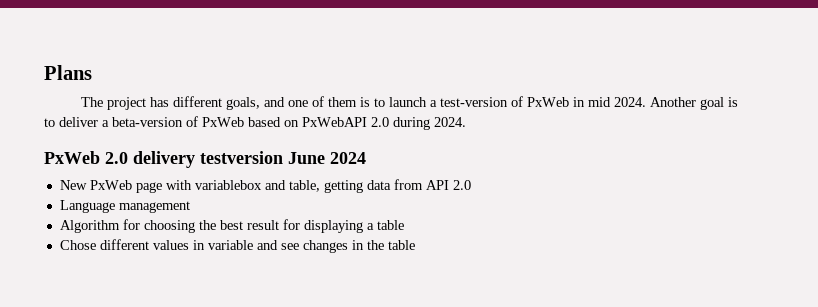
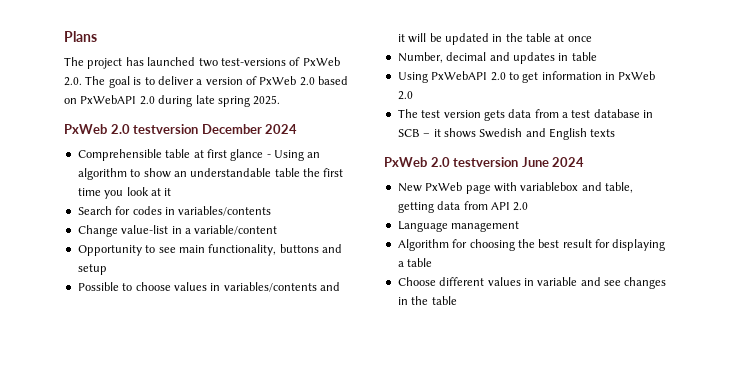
- The project has different goals, and one of them is to launch a test-version of PxWeb in mid 2024. Another goal is to deliver a beta-version of PxWeb based on PxWebAPI 2.0 during 2024.
- PxWeb 2.0 delivery testversion June 2024
+ The project has launched two test-versions of PxWeb 2.0. The goal is to deliver a version of PxWeb 2.0 based on PxWebAPI 2.0 during late spring 2025.
+ PxWeb 2.0 testversion December 2024
+ Comprehensible table at first glance - Using an algorithm to show an understandable table the first time you look at it
+ Search for codes in variables/contents
+ Change value-list in a variable/content
+ Opportunity to see main functionality, buttons and setup
+ Possible to choose values in variables/contents and it will be updated in the table at once
+ Number, decimal and updates in table
+ Using PxWebAPI 2.0 to get information in PxWeb 2.0
+ The test version gets data from a test database in SCB – it shows Swedish and English texts
+ PxWeb 2.0 testversion June 2024
- Chose different values in variable and see changes in the table
+ Choose different values in variable and see changes in the table

